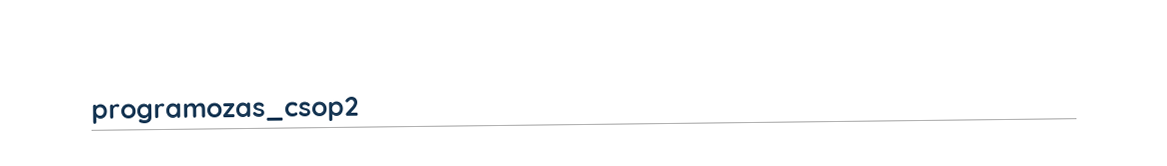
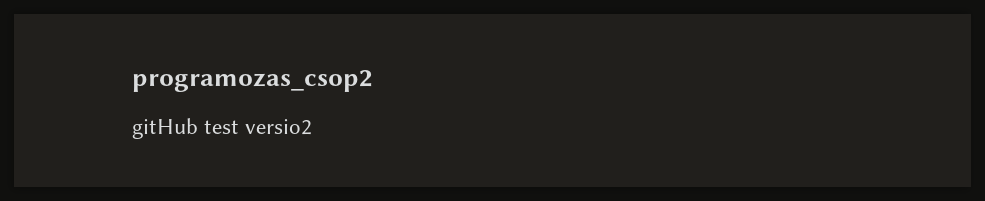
+ gitHub test versio2

